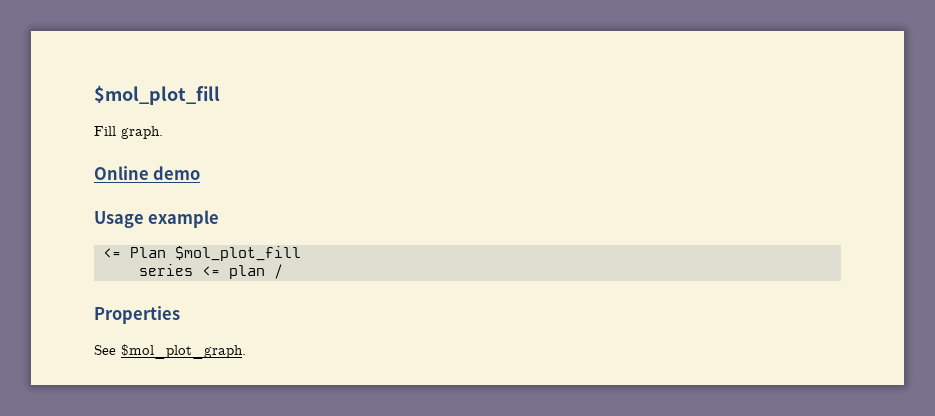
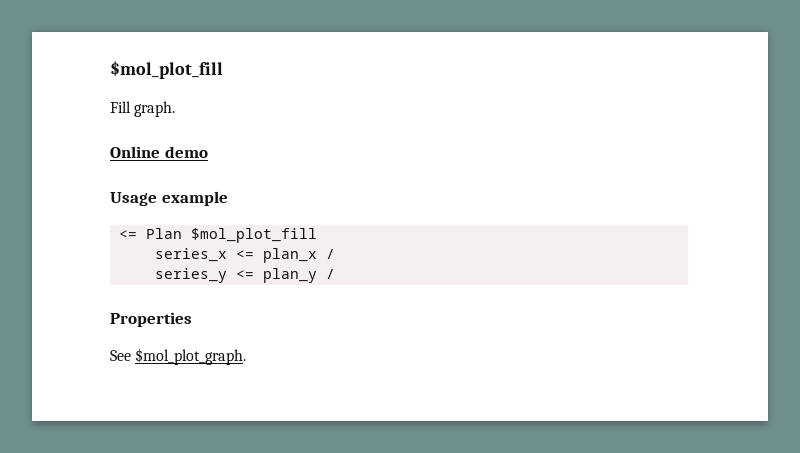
- series <= plan /
+ series_x <= plan_x /
+ series_y <= plan_y /

